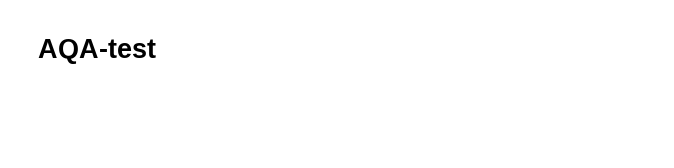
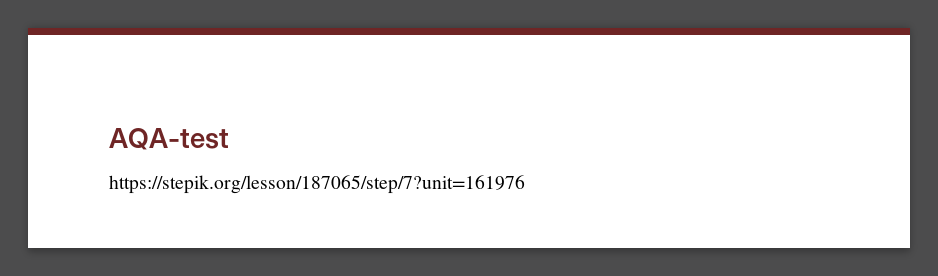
+ https://stepik.org/lesson/187065/step/7?unit=161976

